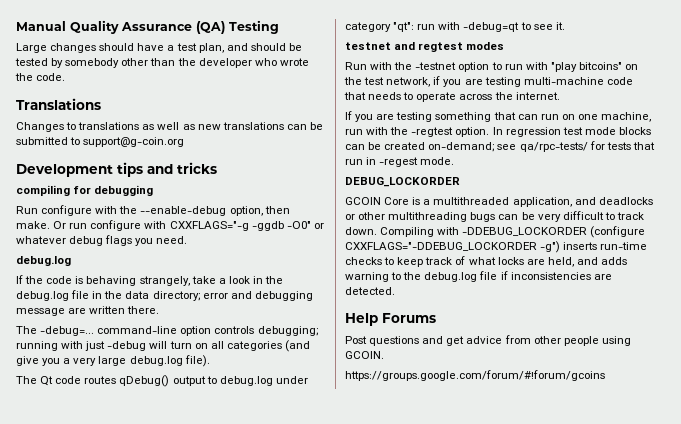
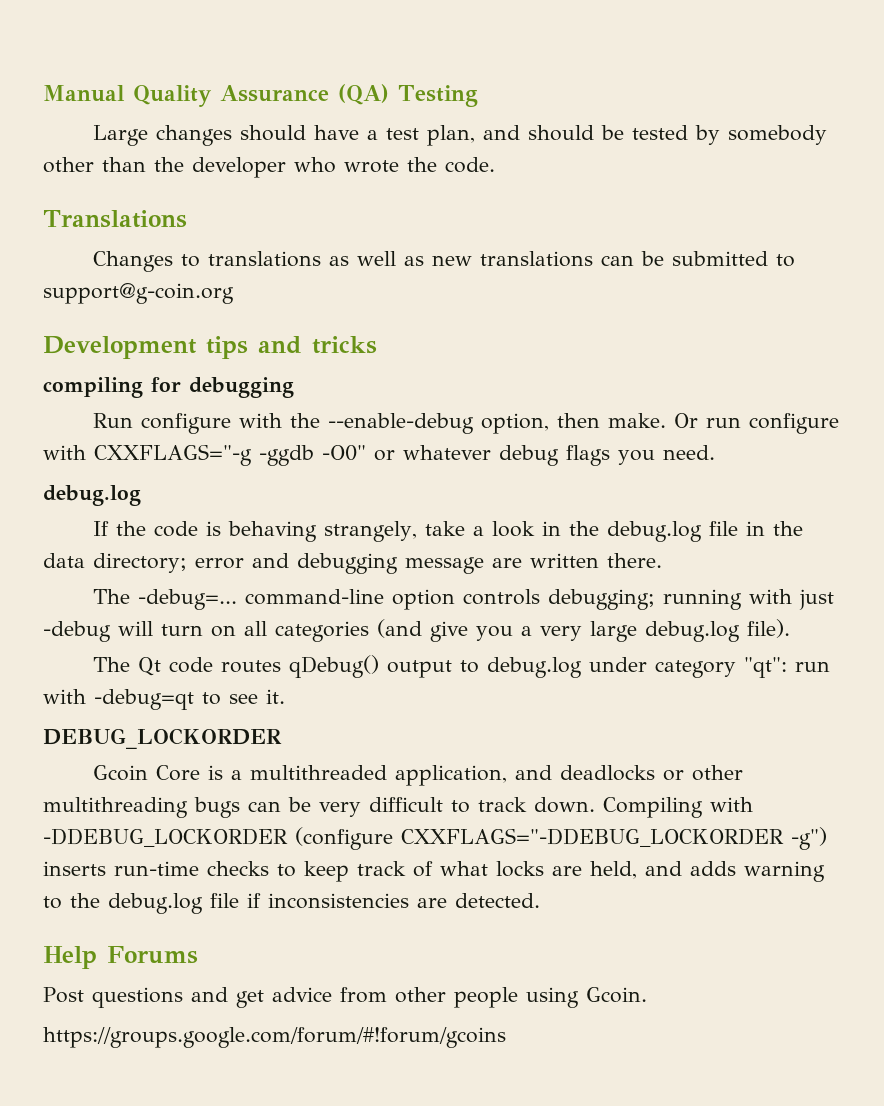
- testnet and regtest modes
- Run with the -testnet option to run with "play bitcoins" on the test network, if you are testing multi-machine code that needs to operate across the internet.
- If you are testing something that can run on one machine, run with the -regtest option. In regression test mode blocks can be created on-demand; see qa/rpc-tests/ for tests that run in -regest mode.
- GCOIN Core is a multithreaded application, and deadlocks or other multithreading bugs can be very difficult to track down.
+ Gcoin Core is a multithreaded application, and deadlocks or other multithreading bugs can be very difficult to track down.
- Post questions and get advice from other people using GCOIN.
+ Post questions and get advice from other people using Gcoin.

